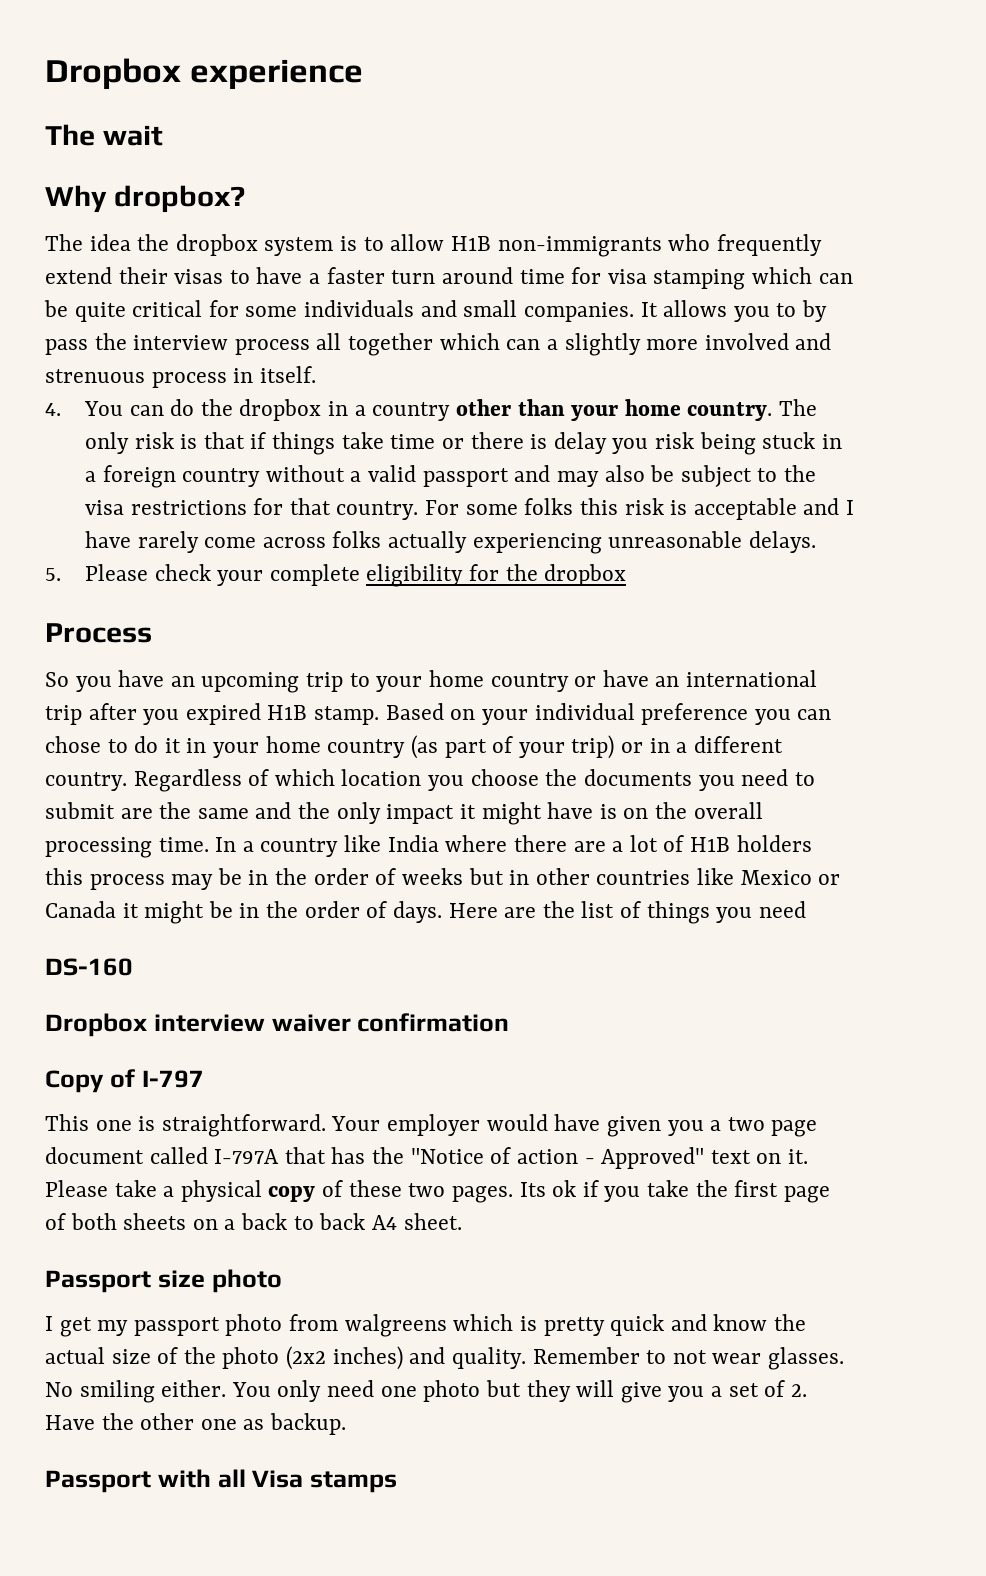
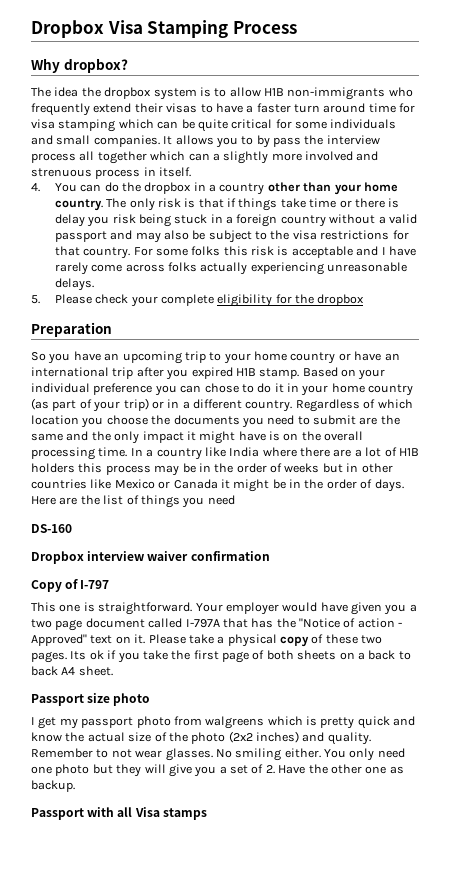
- Dropbox experience
- The wait
+ Dropbox Visa Stamping Process
- Process
+ Preparation

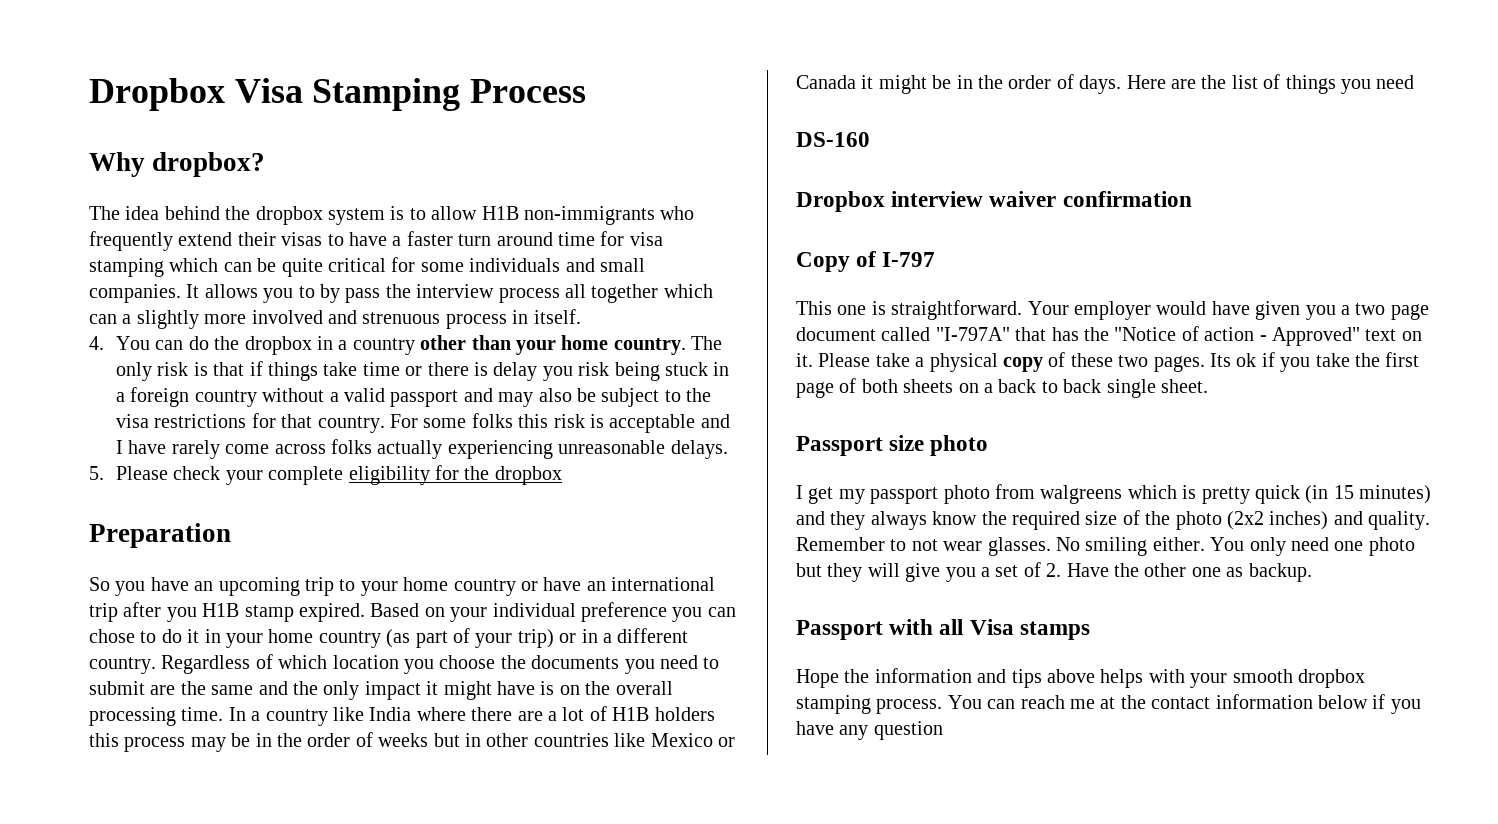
- The idea the dropbox system is to allow H1B non-immigrants who frequently extend their visas to have a faster turn around time for visa stamping which can be quite critical for some individuals and small companies.
+ The idea behind the dropbox system is to allow H1B non-immigrants who frequently extend their visas to have a faster turn around time for visa stamping which can be quite critical for some individuals and small companies.
- So you have an upcoming trip to your home country or have an international trip after you expired H1B stamp.
+ So you have an upcoming trip to your home country or have an international trip after you H1B stamp expired.
- Your employer would have given you a two page document called I-797A that has the "Notice of action - Approved" text on it.
+ Your employer would have given you a two page document called "I-797A" that has the "Notice of action - Approved" text on it.
- Its ok if you take the first page of both sheets on a back to back A4 sheet.
+ Its ok if you take the first page of both sheets on a back to back single sheet.
- I get my passport photo from walgreens which is pretty quick and know the actual size of the photo (2x2 inches) and quality.
+ I get my passport photo from walgreens which is pretty quick (in 15 minutes) and they always know the required size of the photo (2x2 inches) and quality.
+ Hope the information and tips above helps with your smooth dropbox stamping process. You can reach me at the contact information below if you have any question

